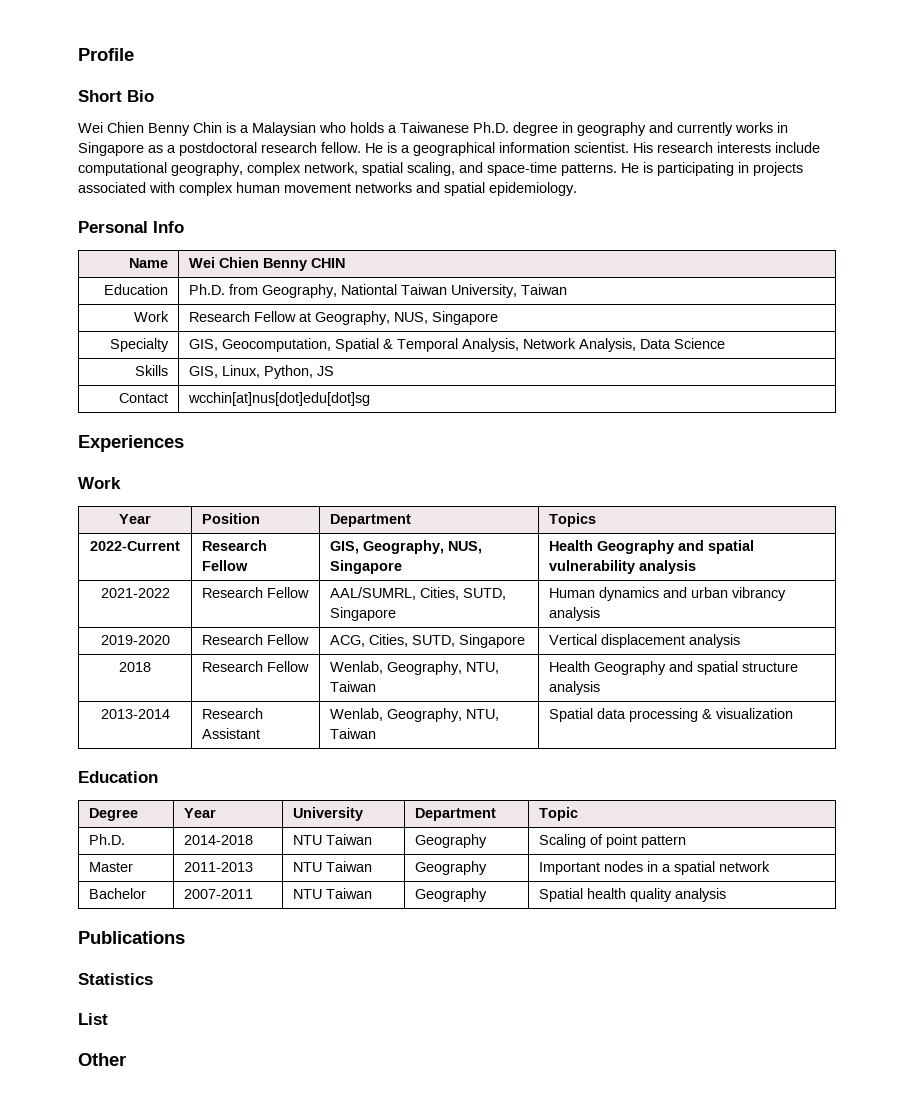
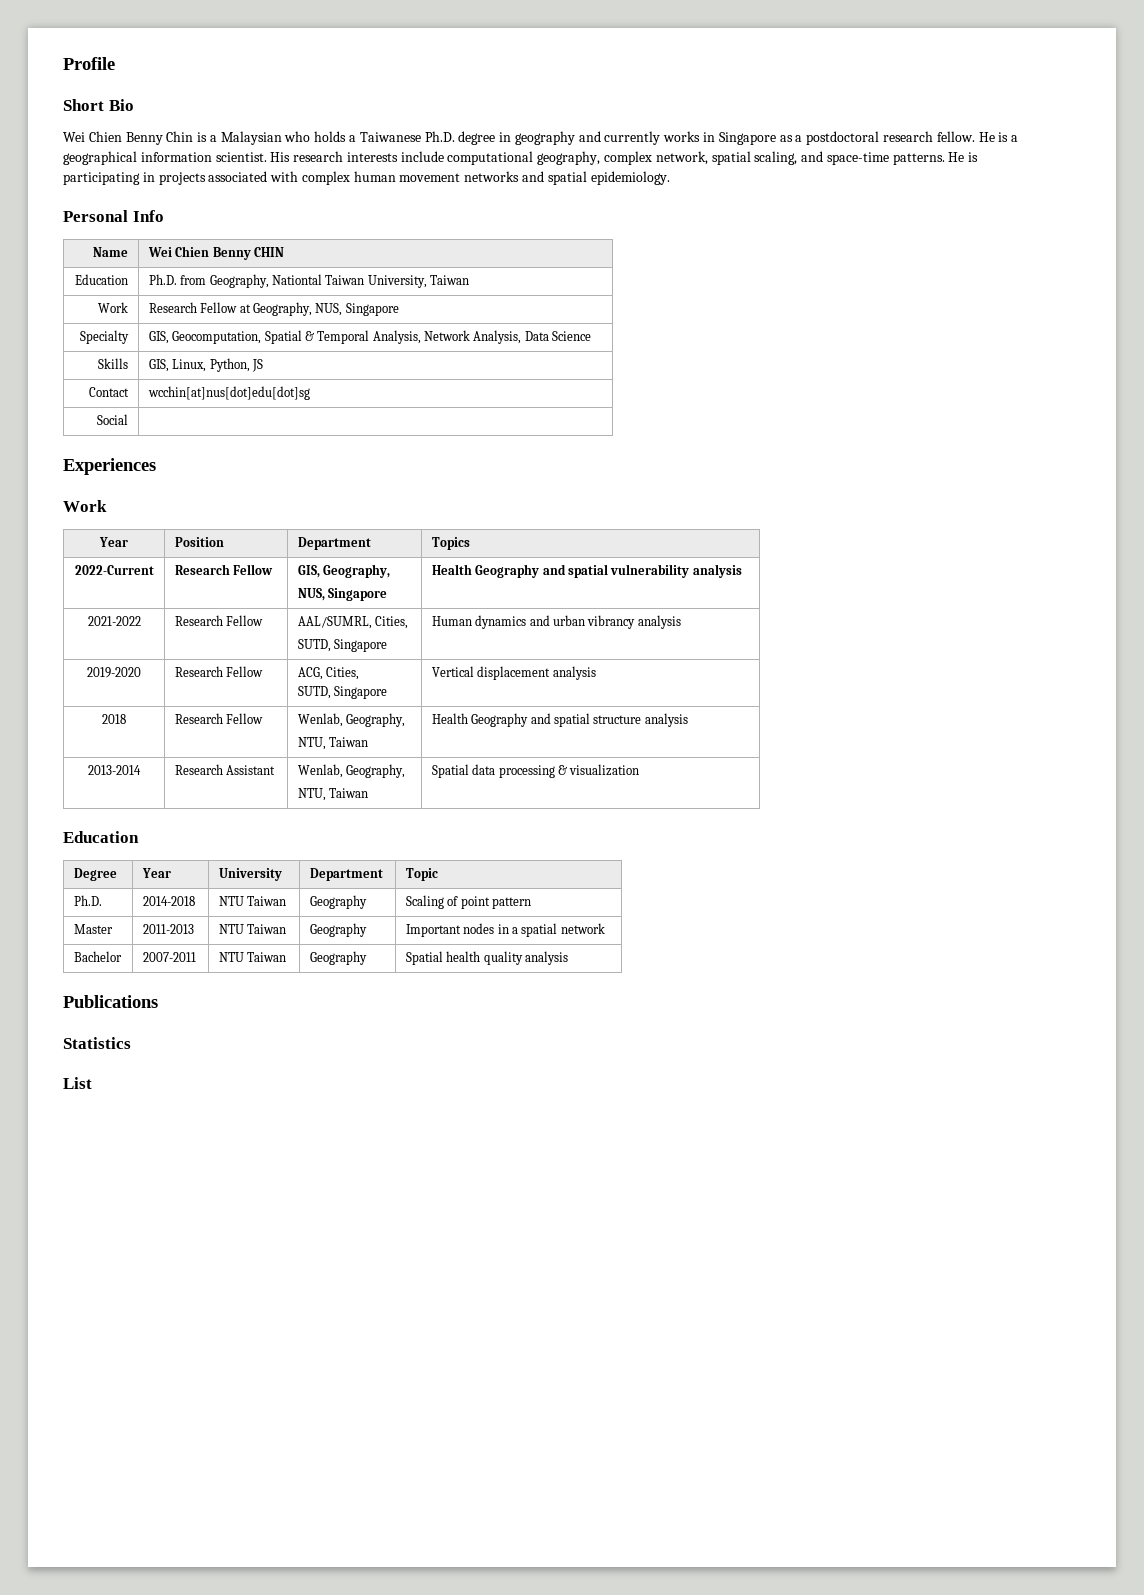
+ Social |
- 2022-Current | Research Fellow | GIS, Geography, NUS, Singapore | Health Geography and spatial vulnerability analysis
+ 2022-Current | Research Fellow | GIS, Geography,
+ NUS, Singapore | Health Geography and spatial vulnerability analysis
- 2021-2022 | Research Fellow | AAL/SUMRL, Cities, SUTD, Singapore | Human dynamics and urban vibrancy analysis
+ 2021-2022 | Research Fellow | AAL/SUMRL, Cities,
+ SUTD, Singapore | Human dynamics and urban vibrancy analysis
- 2019-2020 | Research Fellow | ACG, Cities, SUTD, Singapore | Vertical displacement analysis
+ 2019-2020 | Research Fellow | ACG, Cities,
+ SUTD, Singapore | Vertical displacement analysis
- 2018 | Research Fellow | Wenlab, Geography, NTU, Taiwan | Health Geography and spatial structure analysis
+ 2018 | Research Fellow | Wenlab, Geography,
+ NTU, Taiwan | Health Geography and spatial structure analysis
- 2013-2014 | Research Assistant | Wenlab, Geography, NTU, Taiwan | Spatial data processing & visualization
+ 2013-2014 | Research Assistant | Wenlab, Geography,
+ NTU, Taiwan | Spatial data processing & visualization
- Other

